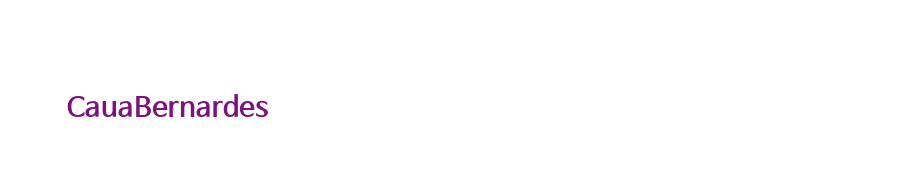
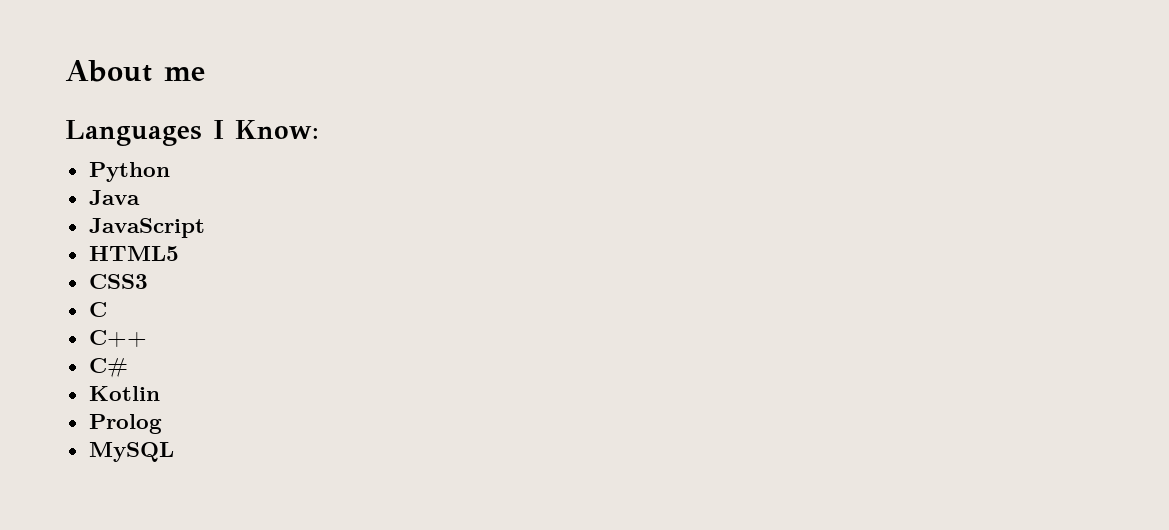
- CauaBernardes
+ About me
+ Languages I Know:
+ Python
+ Java
+ JavaScript
+ HTML5
+ CSS3
+ C
+ C++
+ C#
+ Kotlin
+ Prolog
+ MySQL

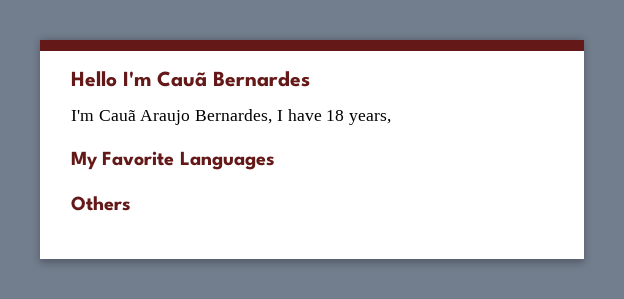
- About me
- Languages I Know:
- Python
- Java
- JavaScript
- HTML5
- CSS3
- C
- C++
- C#
- Kotlin
- Prolog
- MySQL
+ Hello I'm Cauã Bernardes
+ I'm Cauã Araujo Bernardes, I have 18 years,
+ My Favorite Languages
+ Others

